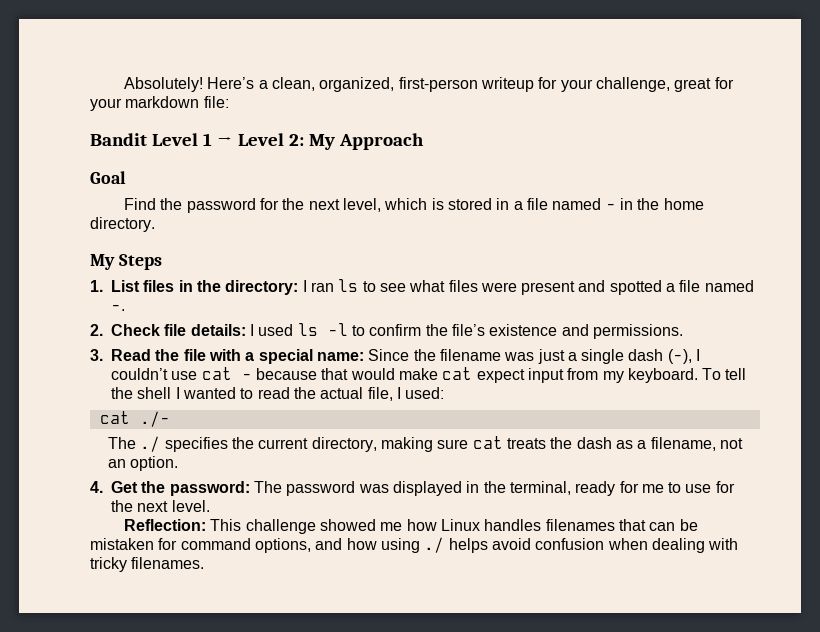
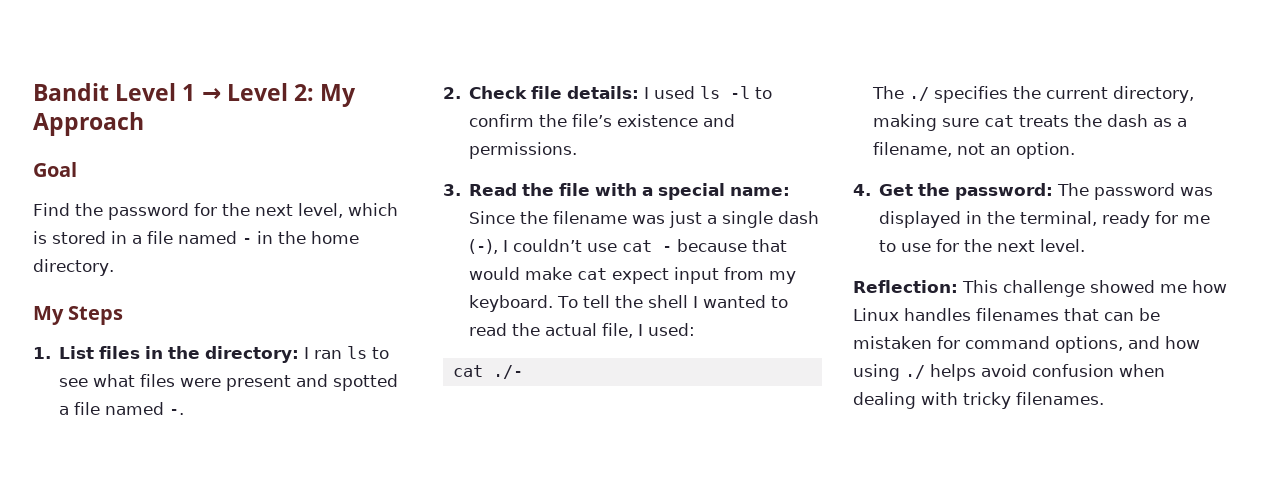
- Absolutely! Here’s a clean, organized, first-person writeup for your challenge, great for your markdown file:

